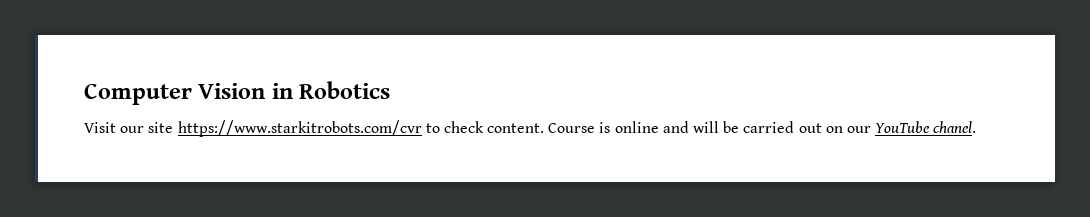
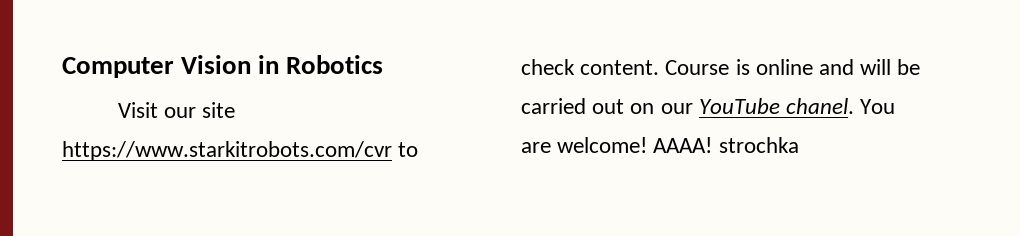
+ You are welcome! AAAA! strochka

